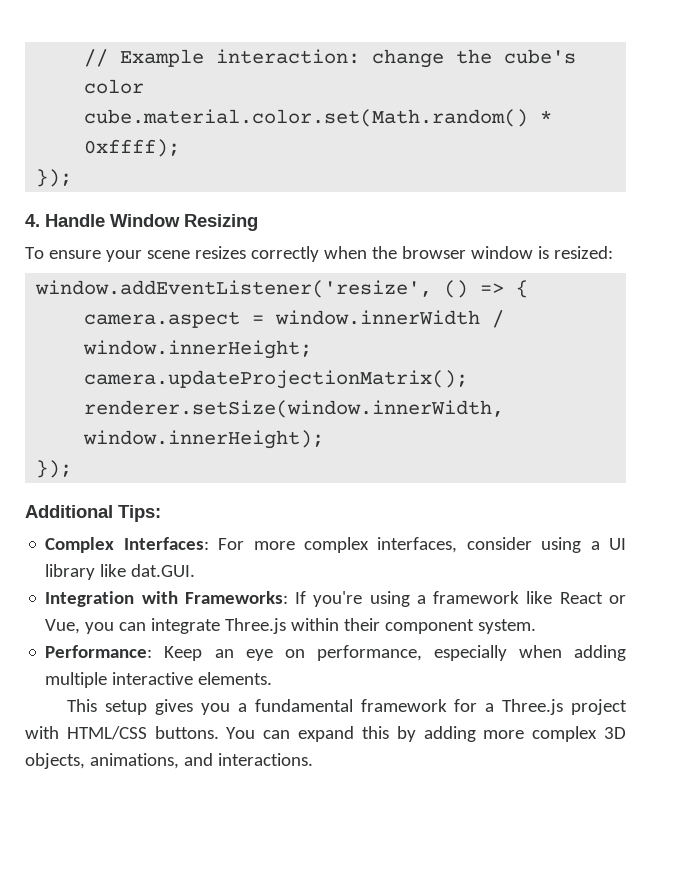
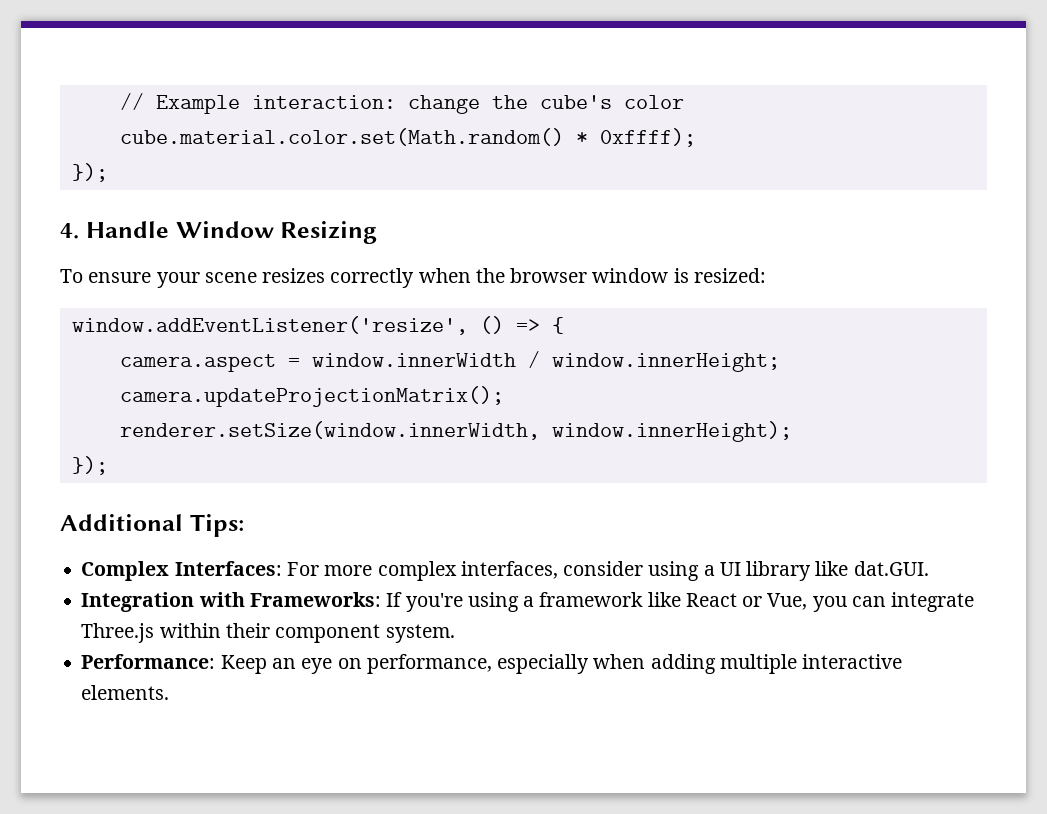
- This setup gives you a fundamental framework for a Three.js project with HTML/CSS buttons. You can expand this by adding more complex 3D objects, animations, and interactions.

